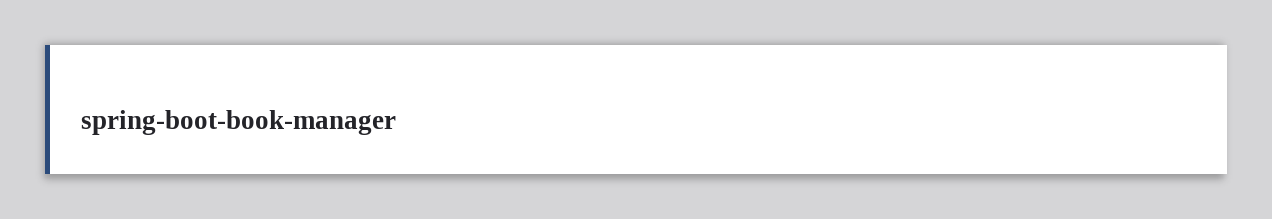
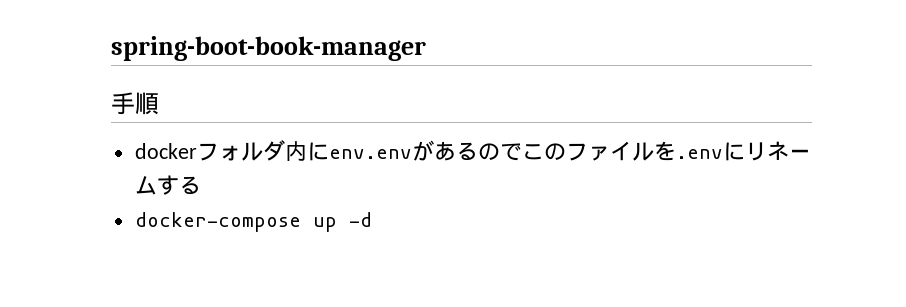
+ 手順
+ dockerフォルダ内にenv.envがあるのでこのファイルを.envにリネームする
+ docker-compose up -d

